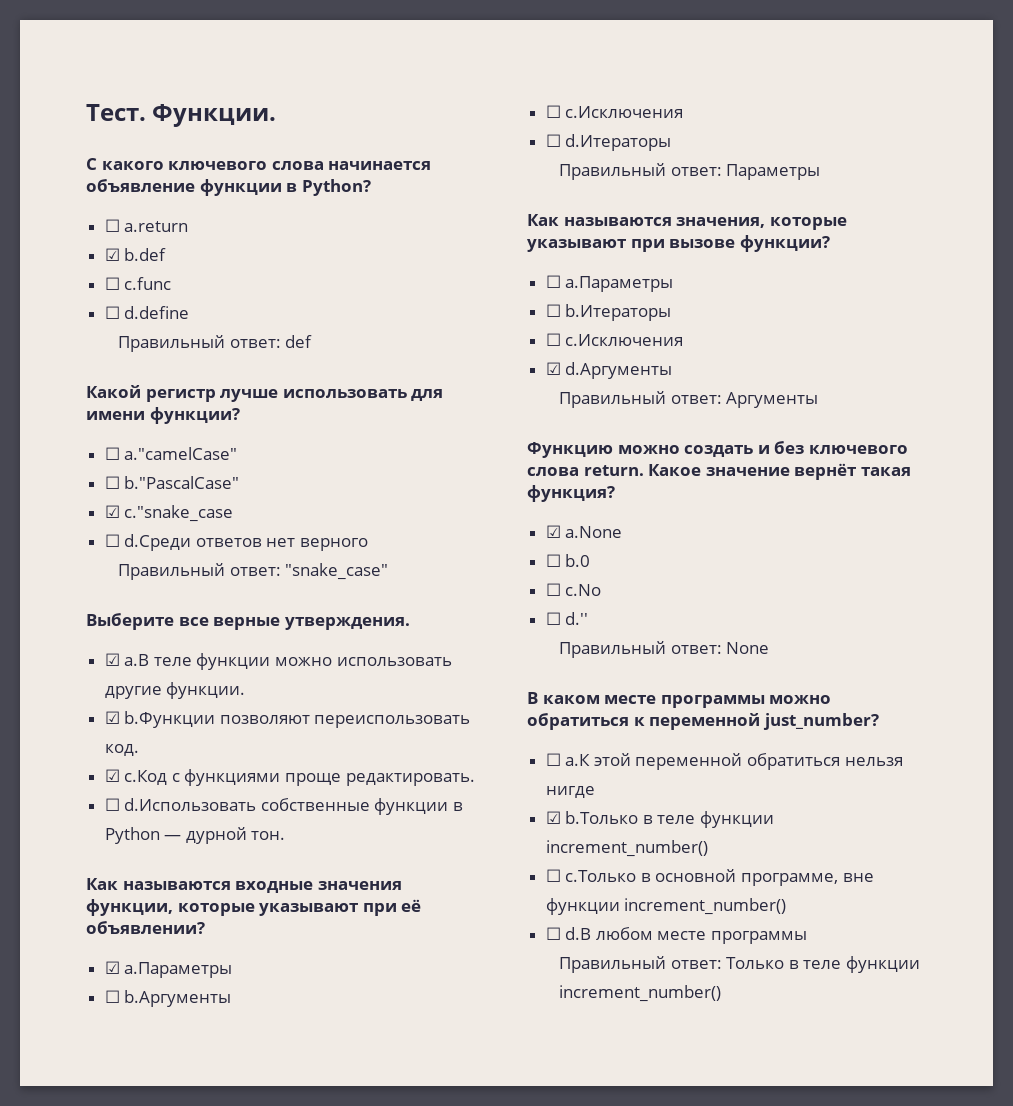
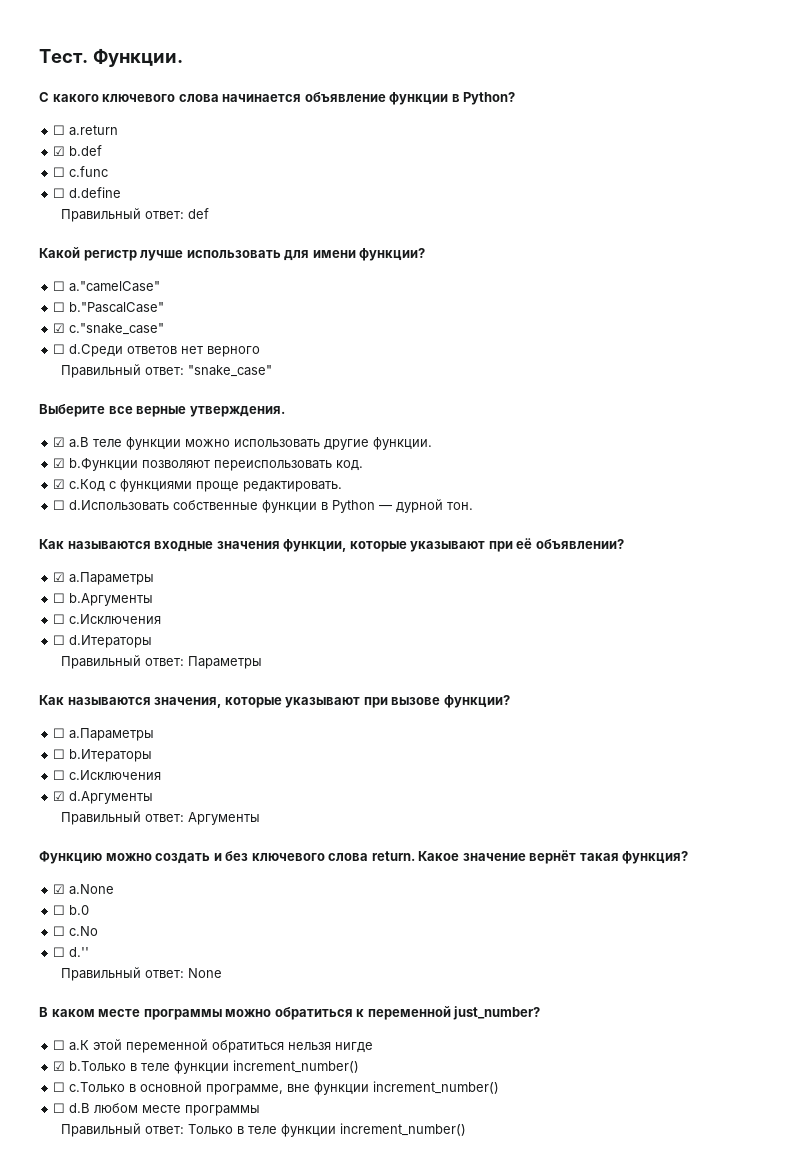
- ☑ c."snake_case
+ ☑ c."snake_case"

